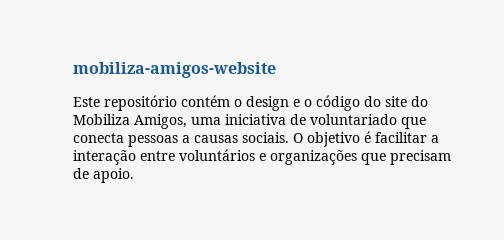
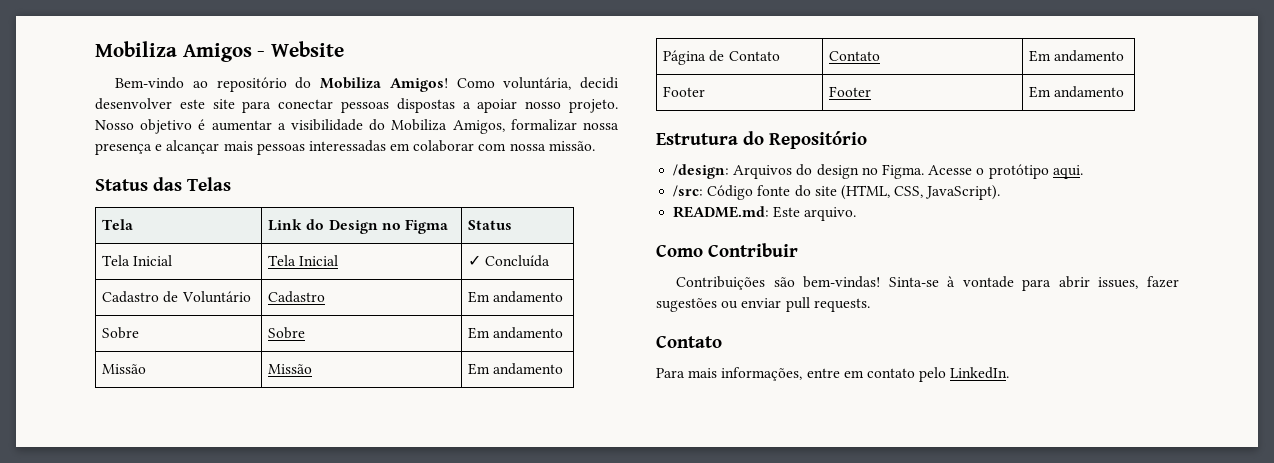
- mobiliza-amigos-website
- Este repositório contém o design e o código do site do Mobiliza Amigos, uma iniciativa de voluntariado que conecta pessoas a causas sociais. O objetivo é facilitar a interação entre voluntários e organizações que precisam de apoio.
+ Mobiliza Amigos - Website
+ Bem-vindo ao repositório do Mobiliza Amigos! Como voluntária, decidi desenvolver este site para conectar pessoas dispostas a apoiar nosso projeto. Nosso objetivo é aumentar a visibilidade do Mobiliza Amigos, formalizar nossa presença e alcançar mais pessoas interessadas em colaborar com nossa missão.
+ Status das Telas
+ Tela | Link do Design no Figma | Status
+ Tela Inicial | Tela Inicial | ✓ Concluída
+ Cadastro de Voluntário | Cadastro | Em andamento
+ Sobre | Sobre | Em andamento
+ Missão | Missão | Em andamento
+ Página de Contato | Contato | Em andamento
+ Footer | Footer | Em andamento
+ Estrutura do Repositório
+ /design: Arquivos do design no Figma. Acesse o protótipo aqui.
+ /src: Código fonte do site (HTML, CSS, JavaScript).
+ README.md: Este arquivo.
+ Como Contribuir
+ Contribuições são bem-vindas! Sinta-se à vontade para abrir issues, fazer sugestões ou enviar pull requests.
+ Contato
+ Para mais informações, entre em contato pelo LinkedIn.

